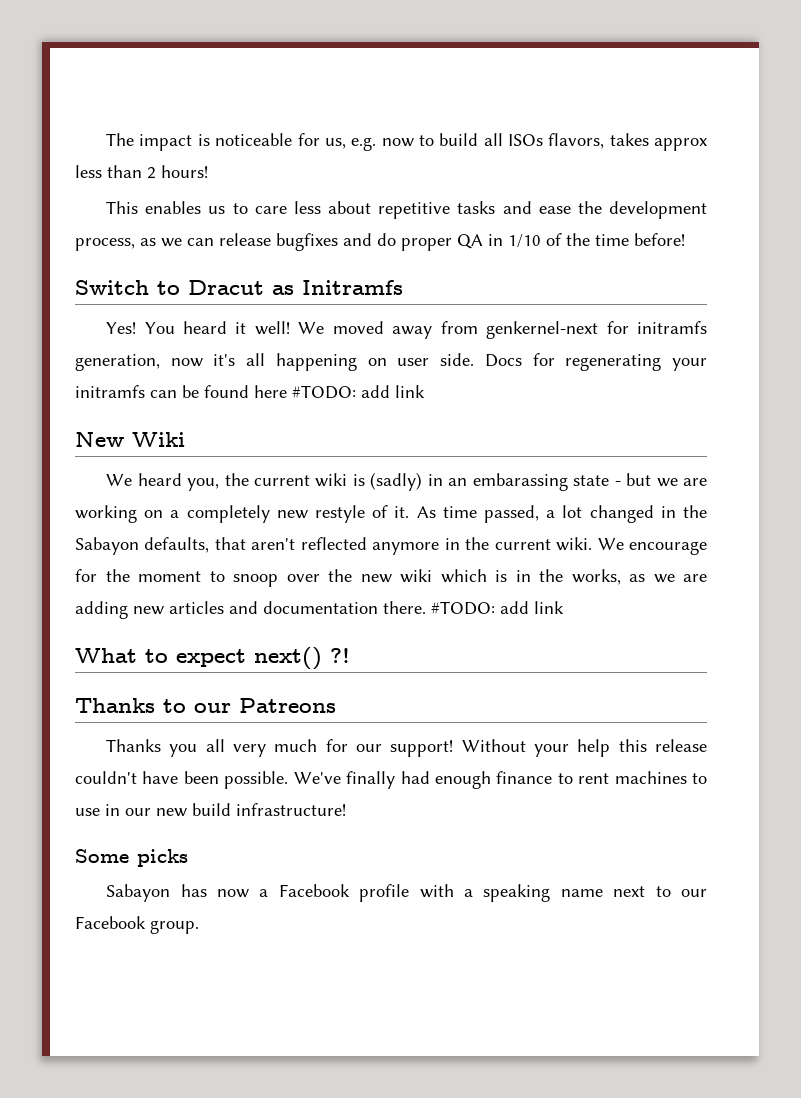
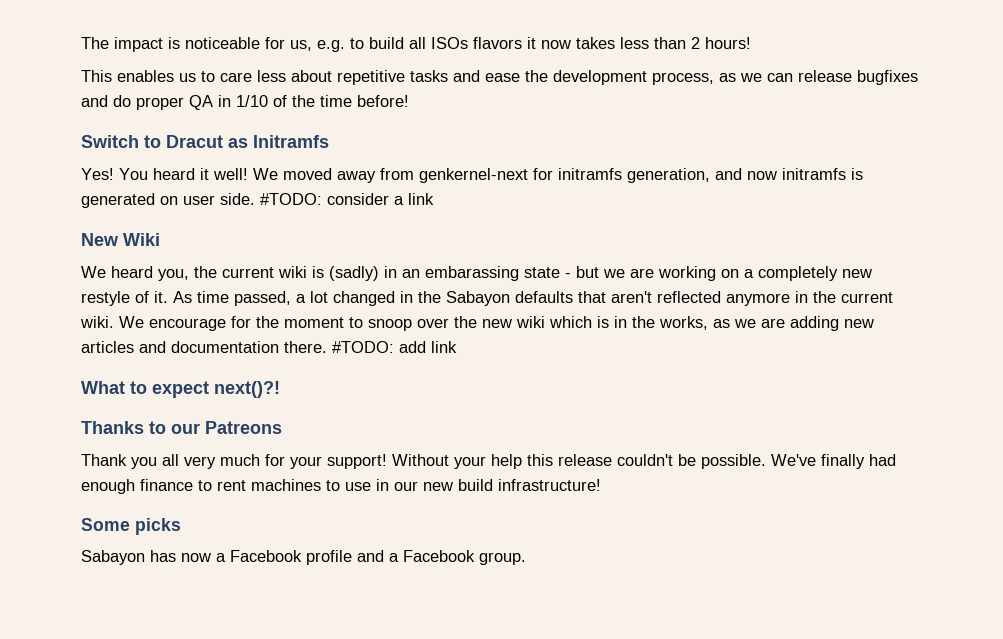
- The impact is noticeable for us, e.g. now to build all ISOs flavors, takes approx less than 2 hours!
+ The impact is noticeable for us, e.g. to build all ISOs flavors it now takes less than 2 hours!
- We moved away from genkernel-next for initramfs generation, now it's all happening on user side. Docs for regenerating your initramfs can be found here #TODO: add link
+ We moved away from genkernel-next for initramfs generation, and now initramfs is generated on user side. #TODO: consider a link
- As time passed, a lot changed in the Sabayon defaults, that aren't reflected anymore in the current wiki.
+ As time passed, a lot changed in the Sabayon defaults that aren't reflected anymore in the current wiki.
- What to expect next() ?!
+ What to expect next()?!
- Thanks you all very much for our support!
+ Thank you all very much for your support!
- Without your help this release couldn't have been possible.
+ Without your help this release couldn't be possible.
- Sabayon has now a Facebook profile with a speaking name next to our Facebook group.
+ Sabayon has now a Facebook profile and a Facebook group.

